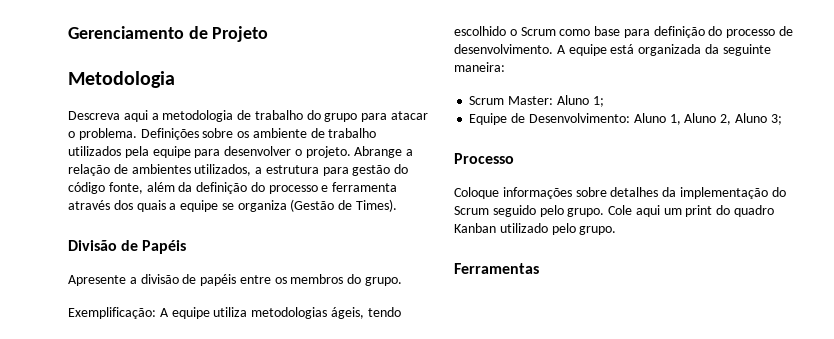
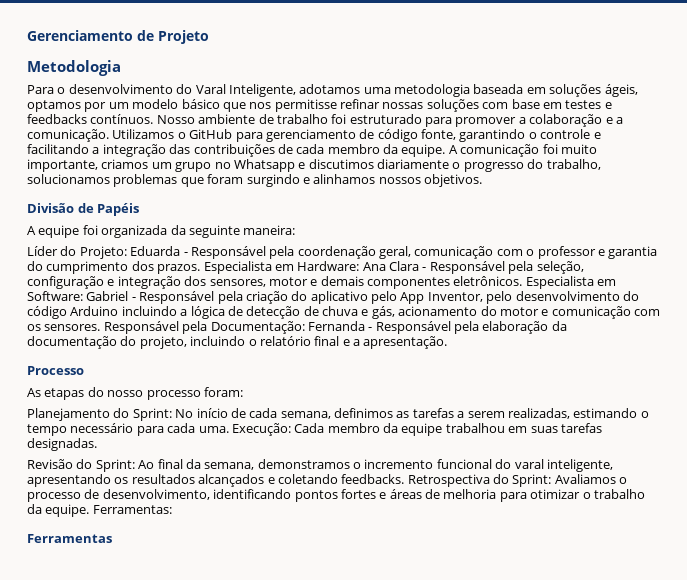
- Descreva aqui a metodologia de trabalho do grupo para atacar o problema. Definições sobre os ambiente de trabalho utilizados pela equipe para desenvolver o projeto. Abrange a relação de ambientes utilizados, a estrutura para gestão do código fonte, além da definição do processo e ferramenta através dos quais a equipe se organiza (Gestão de Times).
+ Para o desenvolvimento do Varal Inteligente, adotamos uma metodologia baseada em soluções ágeis, optamos por um modelo básico que nos permitisse refinar nossas soluções com base em testes e feedbacks contínuos. Nosso ambiente de trabalho foi estruturado para promover a colaboração e a comunicação. Utilizamos o GitHub para gerenciamento de código fonte, garantindo o controle e facilitando a integração das contribuições de cada membro da equipe. A comunicação foi muito importante, criamos um grupo no Whatsapp e discutimos diariamente o progresso do trabalho, solucionamos problemas que foram surgindo e alinhamos nossos objetivos.
  Divisão de Papéis
- Apresente a divisão de papéis entre os membros do grupo.
- Exemplificação: A equipe utiliza metodologias ágeis, tendo escolhido o Scrum como base para definição do processo de desenvolvimento. A equipe está organizada da seguinte maneira:
- Scrum Master: Aluno 1;
- Equipe de Desenvolvimento: Aluno 1, Aluno 2, Aluno 3;
+ A equipe foi organizada da seguinte maneira:
+ Líder do Projeto: Eduarda - Responsável pela coordenação geral, comunicação com o professor e garantia do cumprimento dos prazos. Especialista em Hardware: Ana Clara - Responsável pela seleção, configuração e integração dos sensores, motor e demais componentes eletrônicos. Especialista em Software: Gabriel - Responsável pela criação do aplicativo pelo App Inventor, pelo desenvolvimento do código Arduino incluindo a lógica de detecção de chuva e gás, acionamento do motor e comunicação com os sensores. Responsável pela Documentação: Fernanda - Responsável pela elaboração da documentação do projeto, incluindo o relatório final e a apresentação.
  Processo
- Coloque informações sobre detalhes da implementação do Scrum seguido pelo grupo. Cole aqui um print do quadro Kanban utilizado pelo grupo.
+ As etapas do nosso processo foram:
+ Planejamento do Sprint: No início de cada semana, definimos as tarefas a serem realizadas, estimando o tempo necessário para cada uma. Execução: Cada membro da equipe trabalhou em suas tarefas designadas.
+ Revisão do Sprint: Ao final da semana, demonstramos o incremento funcional do varal inteligente, apresentando os resultados alcançados e coletando feedbacks. Retrospectiva do Sprint: Avaliamos o processo de desenvolvimento, identificando pontos fortes e áreas de melhoria para otimizar o trabalho da equipe. Ferramentas:

